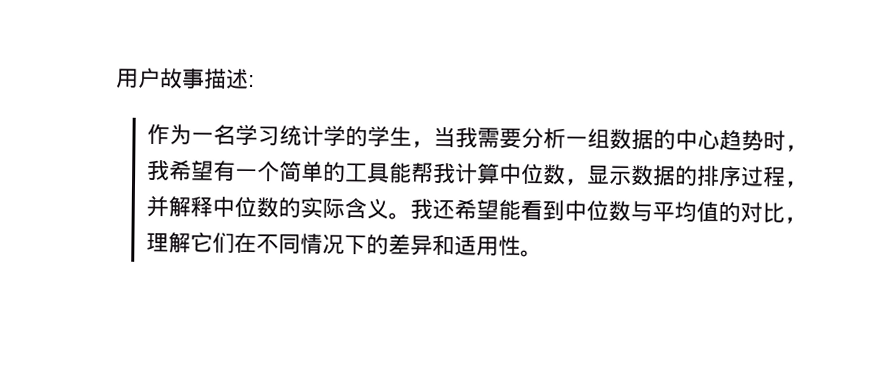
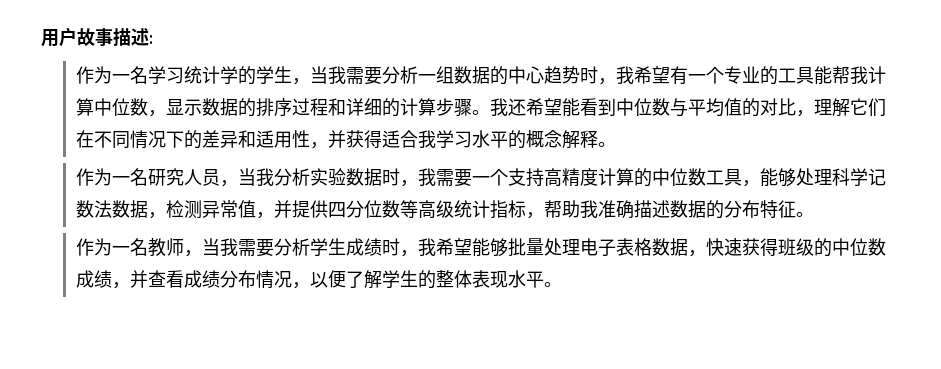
- 作为一名学习统计学的学生，当我需要分析一组数据的中心趋势时，我希望有一个简单的工具能帮我计算中位数，显示数据的排序过程，并解释中位数的实际含义。
+ 作为一名学习统计学的学生，当我需要分析一组数据的中心趋势时，我希望有一个专业的工具能帮我计算中位数，显示数据的排序过程和详细的计算步骤。
- 我还希望能看到中位数与平均值的对比，理解它们在不同情况下的差异和适用性。
+ 我还希望能看到中位数与平均值的对比，理解它们在不同情况下的差异和适用性，并获得适合我学习水平的概念解释。
+ 作为一名研究人员，当我分析实验数据时，我需要一个支持高精度计算的中位数工具，能够处理科学记数法数据，检测异常值，并提供四分位数等高级统计指标，帮助我准确描述数据的分布特征。
+ 作为一名教师，当我需要分析学生成绩时，我希望能够批量处理电子表格数据，快速获得班级的中位数成绩，并查看成绩分布情况，以便了解学生的整体表现水平。

